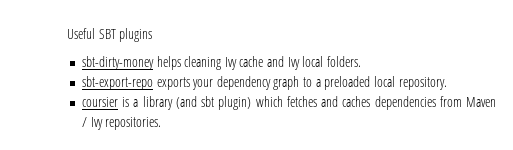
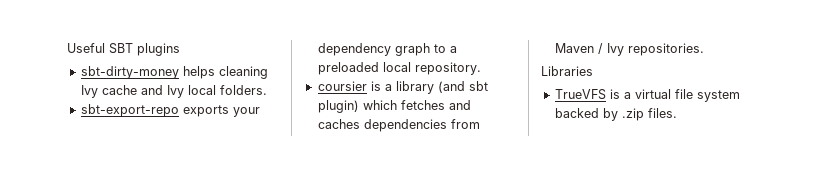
+ Libraries
+ TrueVFS is a virtual file system backed by .zip files.

